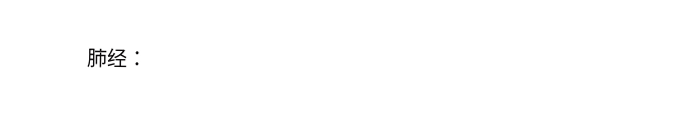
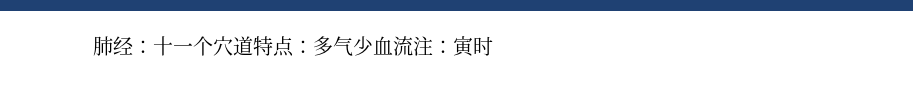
- 肺经：
+ 肺经：十一个穴道特点：多气少血流注：寅时

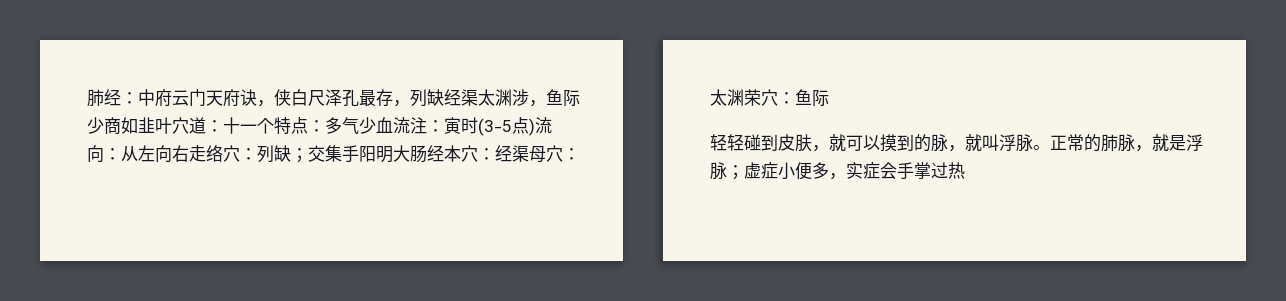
- 肺经：十一个穴道特点：多气少血流注：寅时
+ 肺经：中府云门天府诀，侠白尺泽孔最存，列缺经渠太渊涉，鱼际少商如韭叶穴道：十一个特点：多气少血流注：寅时(3-5点)流向：从左向右走络穴：列缺；交集手阳明大肠经本穴：经渠母穴：太渊荣穴：鱼际
+ 轻轻碰到皮肤，就可以摸到的脉，就叫浮脉。正常的肺脉，就是浮脉；虚症小便多，实症会手掌过热

